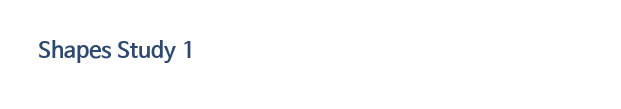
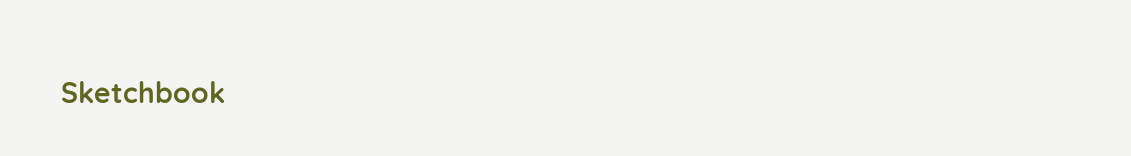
- Shapes Study 1
+ Sketchbook

